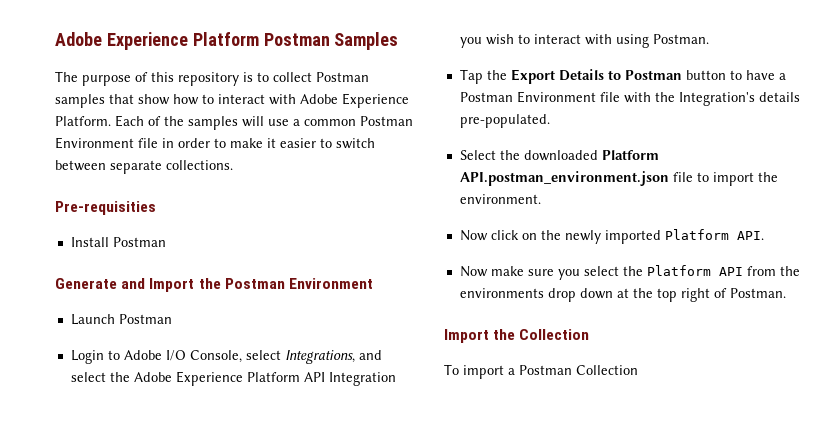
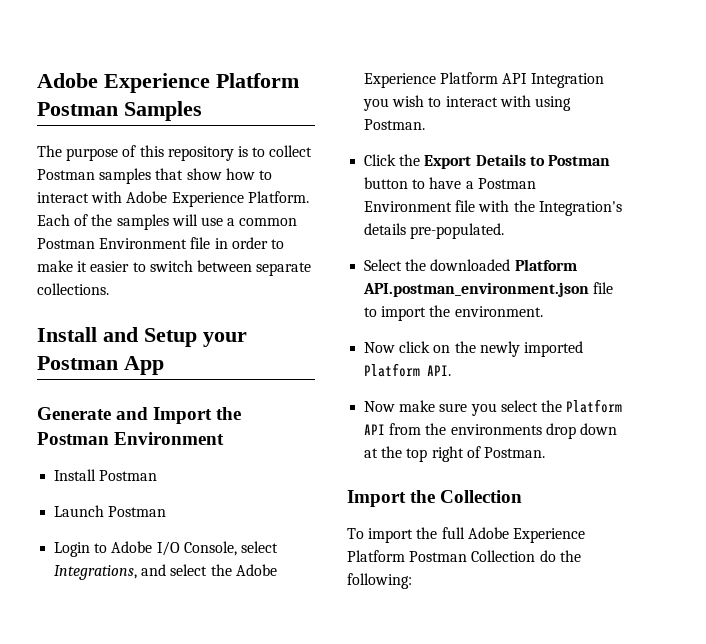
- Pre-requisities
- Install Postman
+ Install and Setup your Postman App
+ Install Postman
- Tap the Export Details to Postman button to have a Postman Environment file with the Integration's details pre-populated.
+ Click the Export Details to Postman button to have a Postman Environment file with the Integration's details pre-populated.
- To import a Postman Collection
+ To import the full Adobe Experience Platform Postman Collection do the following:

